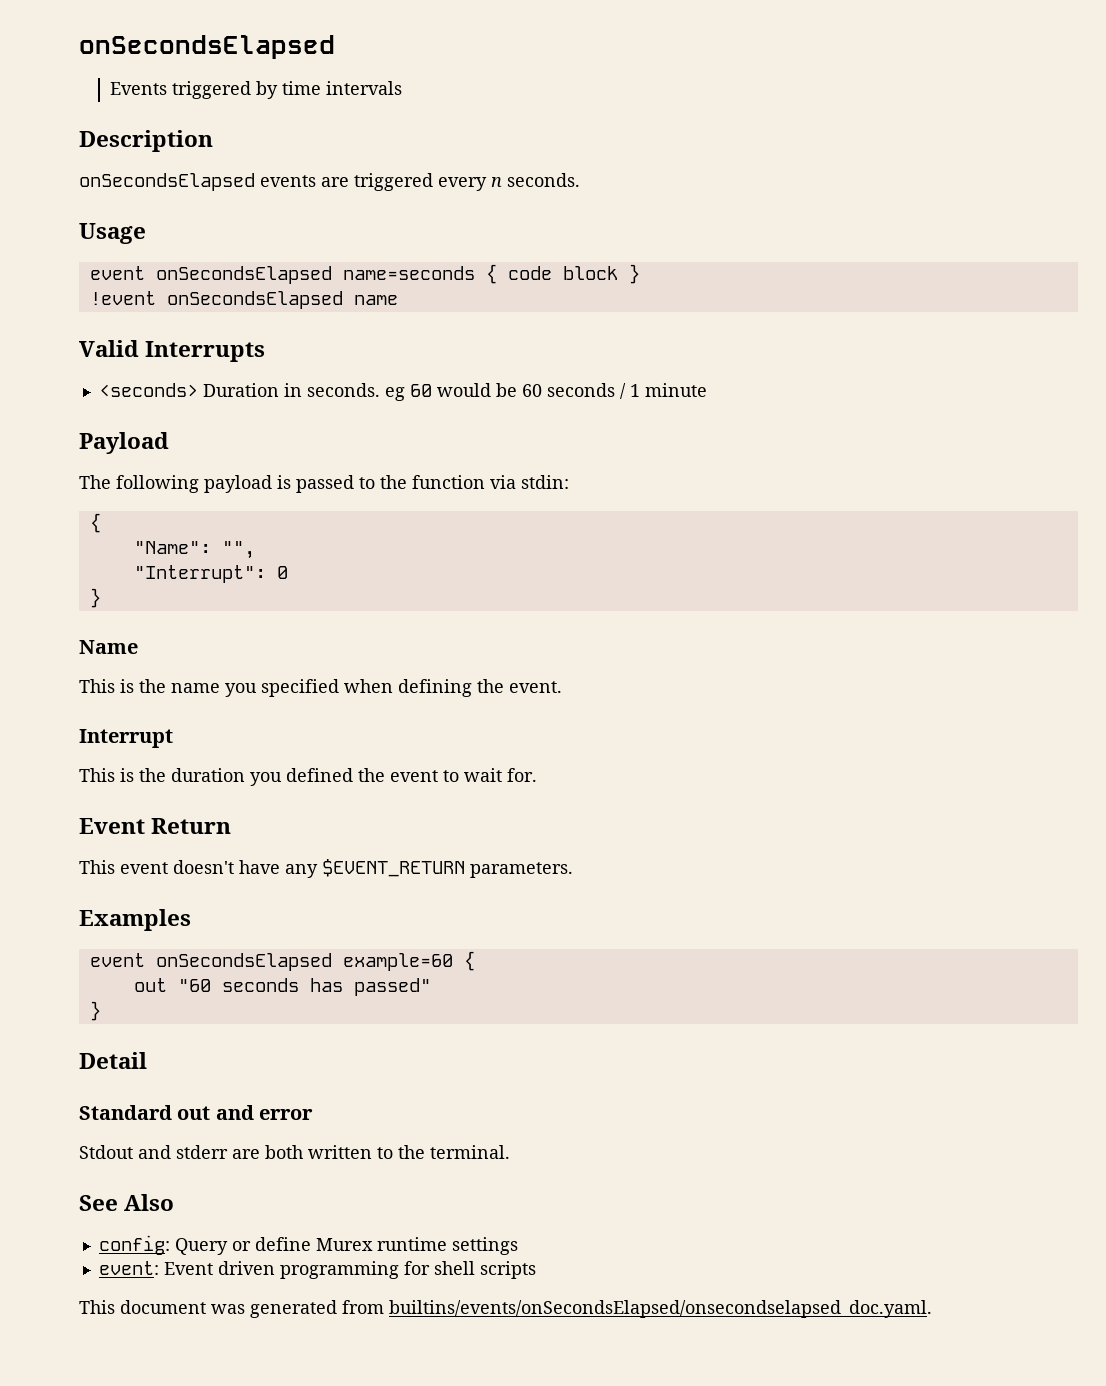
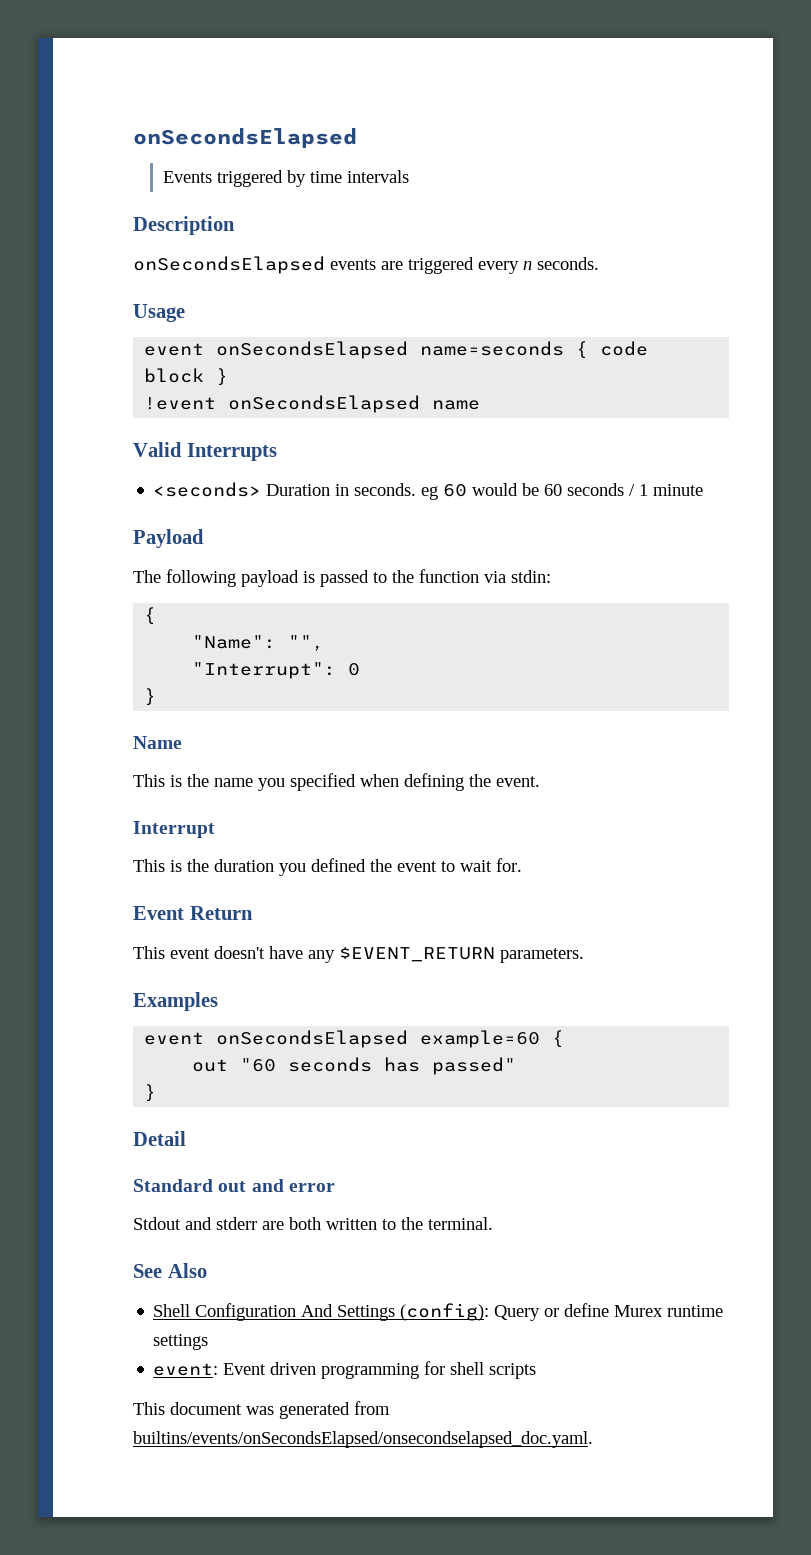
- config: Query or define Murex runtime settings
+ Shell Configuration And Settings (config): Query or define Murex runtime settings

